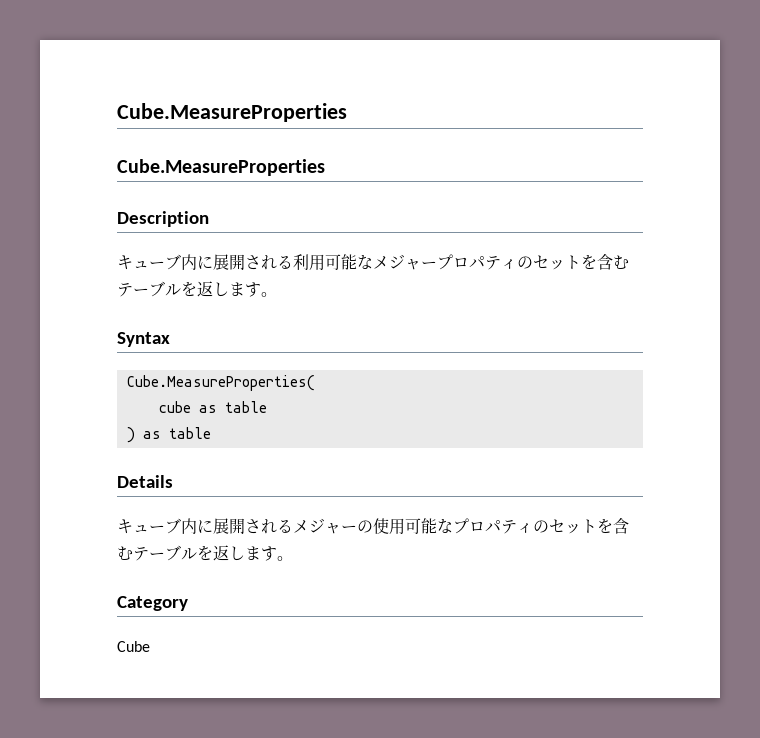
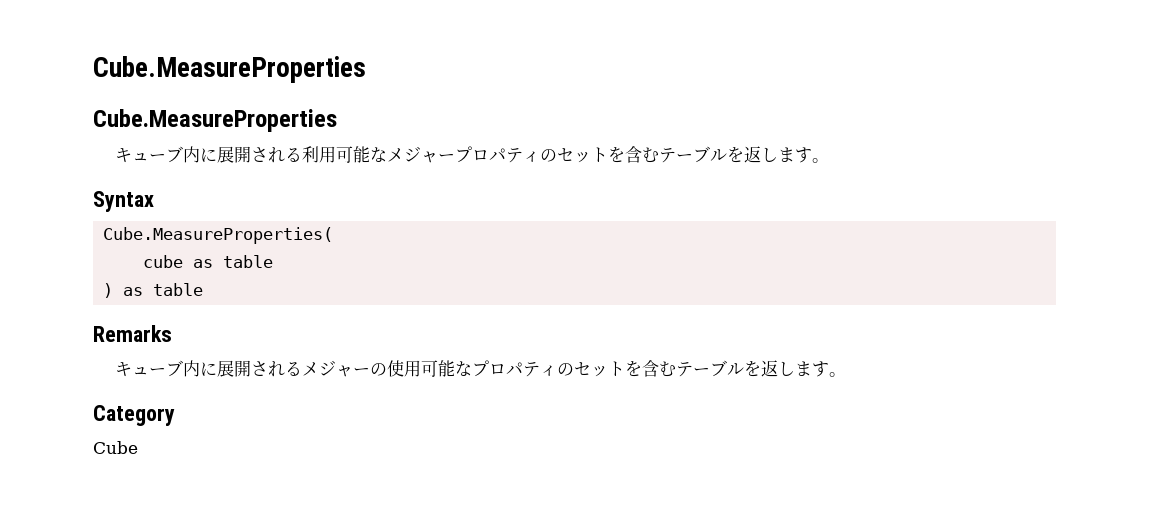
- Description
- Details
+ Remarks

